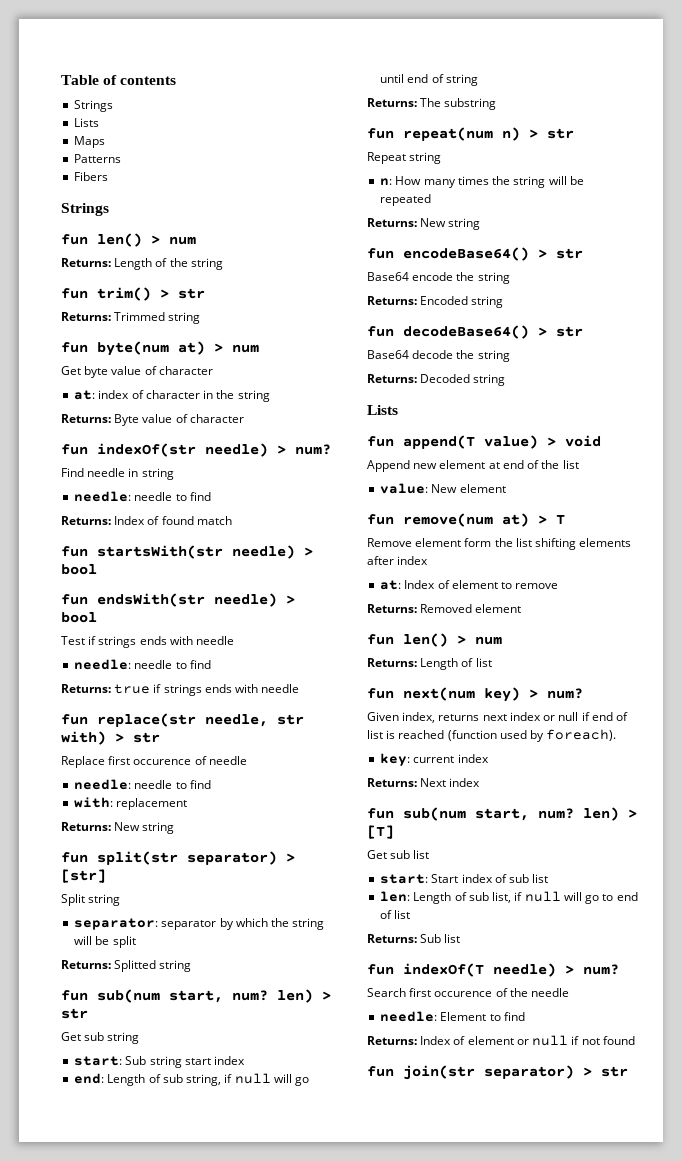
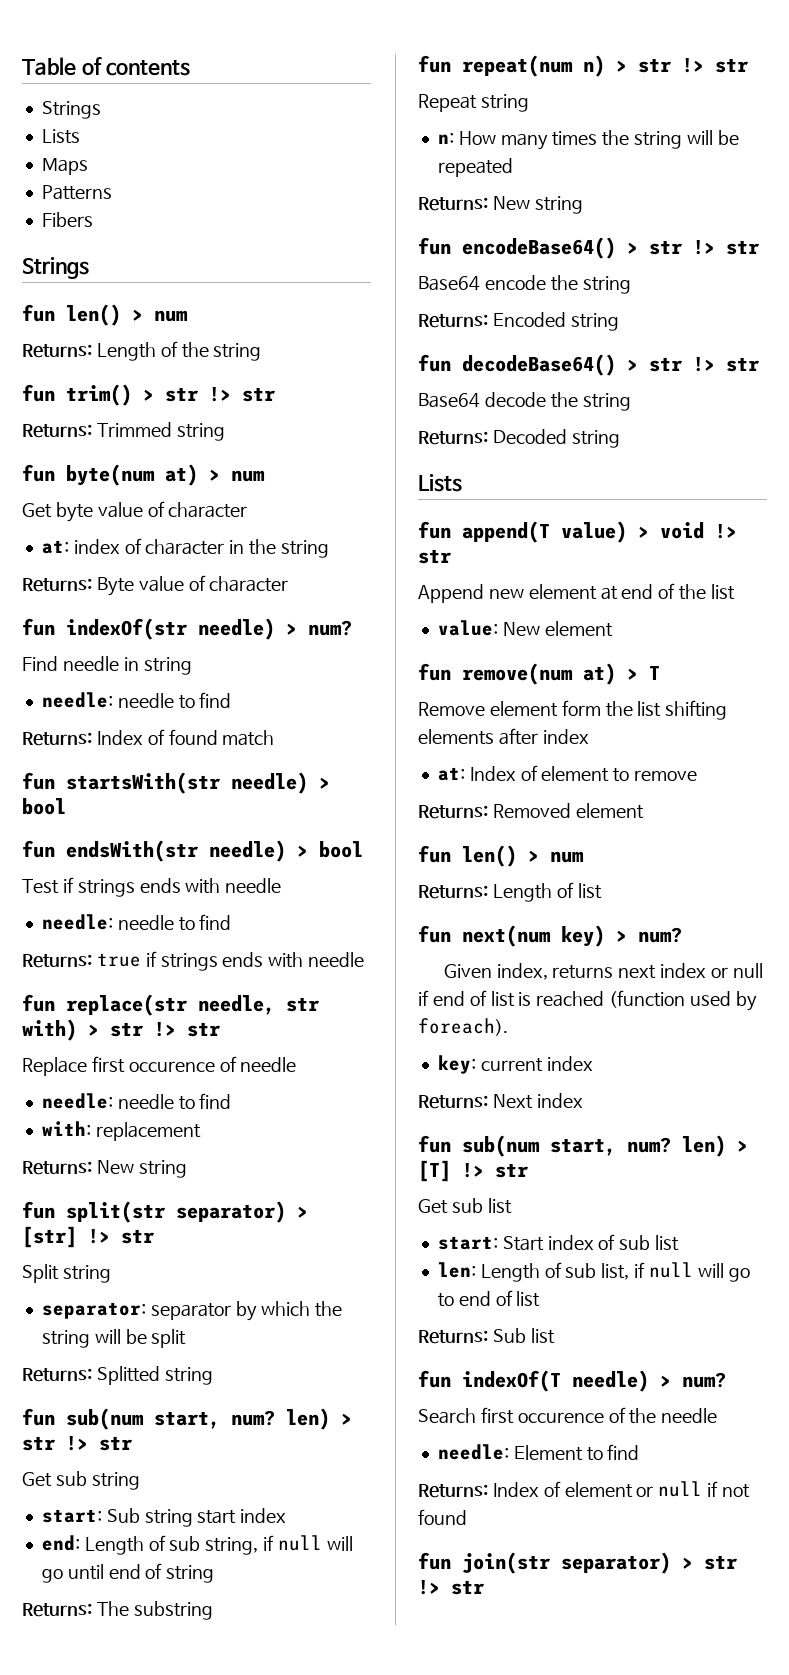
- fun trim() > str
+ fun trim() > str !> str
- fun replace(str needle, str with) > str
+ fun replace(str needle, str with) > str !> str
- fun split(str separator) > [str]
+ fun split(str separator) > [str] !> str
- fun sub(num start, num? len) > str
+ fun sub(num start, num? len) > str !> str
- fun repeat(num n) > str
+ fun repeat(num n) > str !> str
- fun encodeBase64() > str
+ fun encodeBase64() > str !> str
- fun decodeBase64() > str
+ fun decodeBase64() > str !> str
- fun append(T value) > void
+ fun append(T value) > void !> str
- fun sub(num start, num? len) > [T]
+ fun sub(num start, num? len) > [T] !> str
- fun join(str separator) > str
+ fun join(str separator) > str !> str

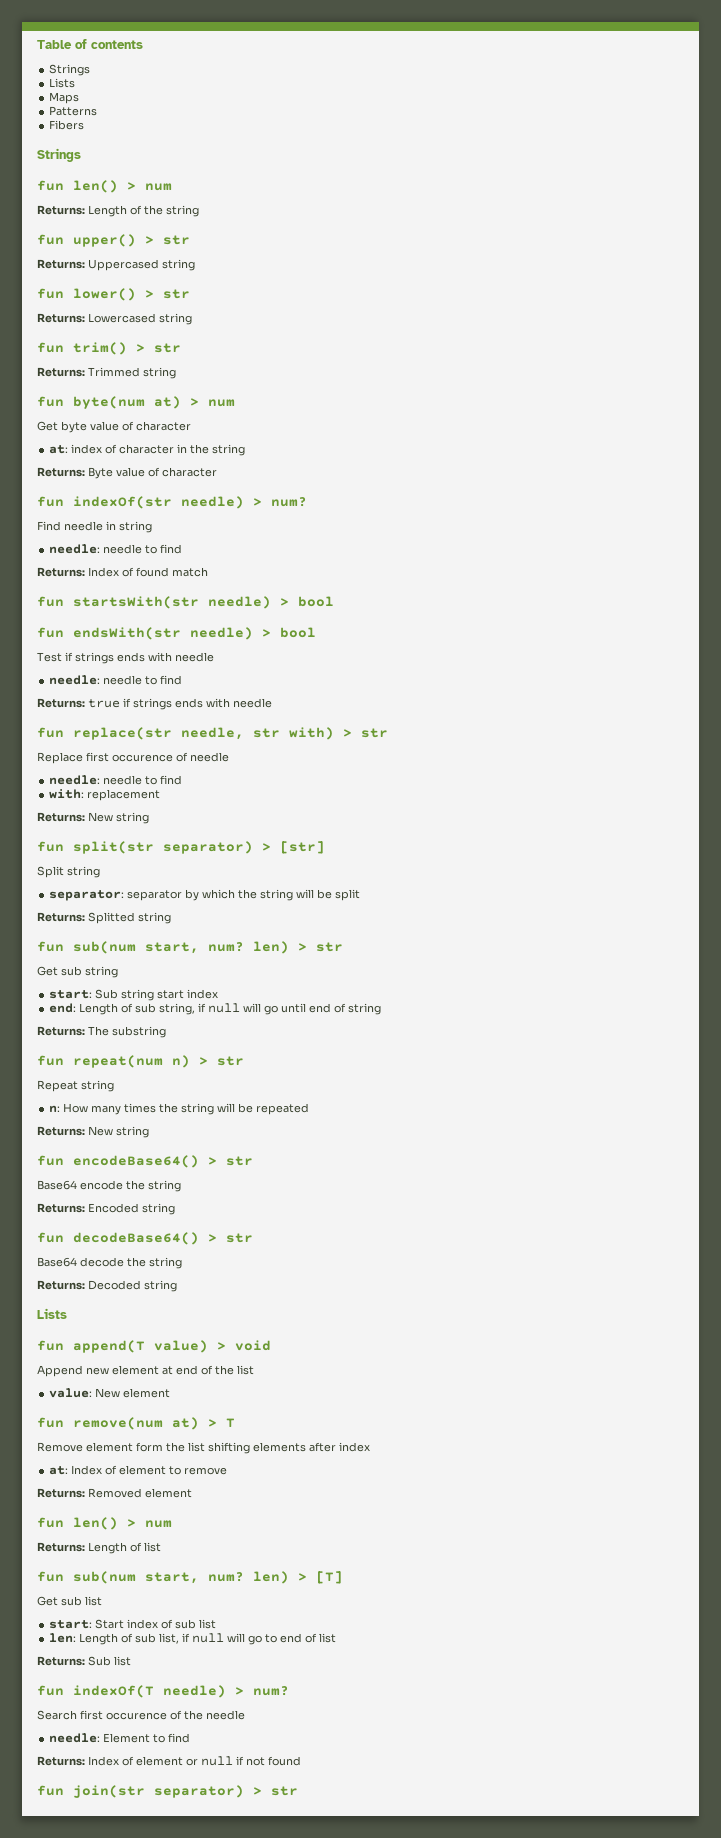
+ fun upper() > str
+ Returns: Uppercased string
+ fun lower() > str
+ Returns: Lowercased string
- fun trim() > str !> str
+ fun trim() > str
- fun replace(str needle, str with) > str !> str
+ fun replace(str needle, str with) > str
- fun split(str separator) > [str] !> str
+ fun split(str separator) > [str]
- fun sub(num start, num? len) > str !> str
+ fun sub(num start, num? len) > str
- fun repeat(num n) > str !> str
+ fun repeat(num n) > str
- fun encodeBase64() > str !> str
+ fun encodeBase64() > str
- fun decodeBase64() > str !> str
+ fun decodeBase64() > str
- fun append(T value) > void !> str
+ fun append(T value) > void
- fun next(num key) > num?
- Given index, returns next index or null if end of list is reached (function used by foreach).
- key: current index
- Returns: Next index
- fun sub(num start, num? len) > [T] !> str
+ fun sub(num start, num? len) > [T]
- fun join(str separator) > str !> str
+ fun join(str separator) > str

